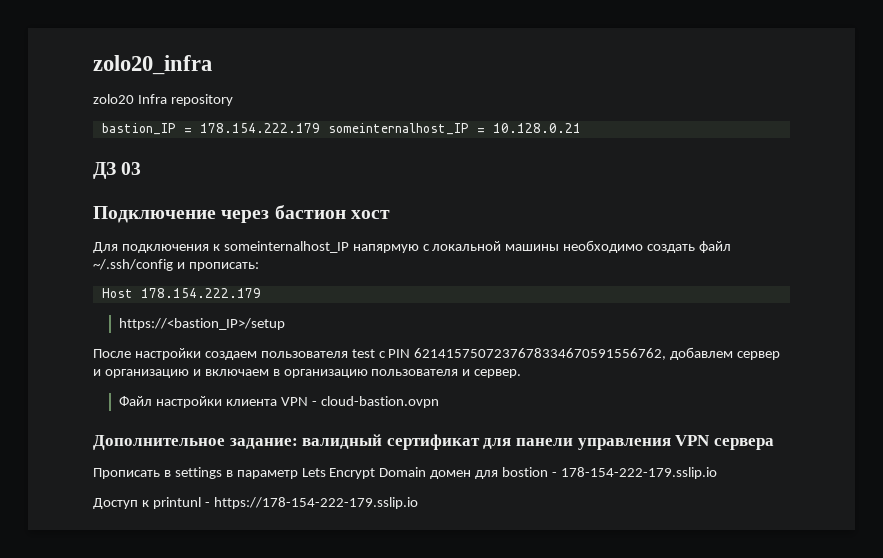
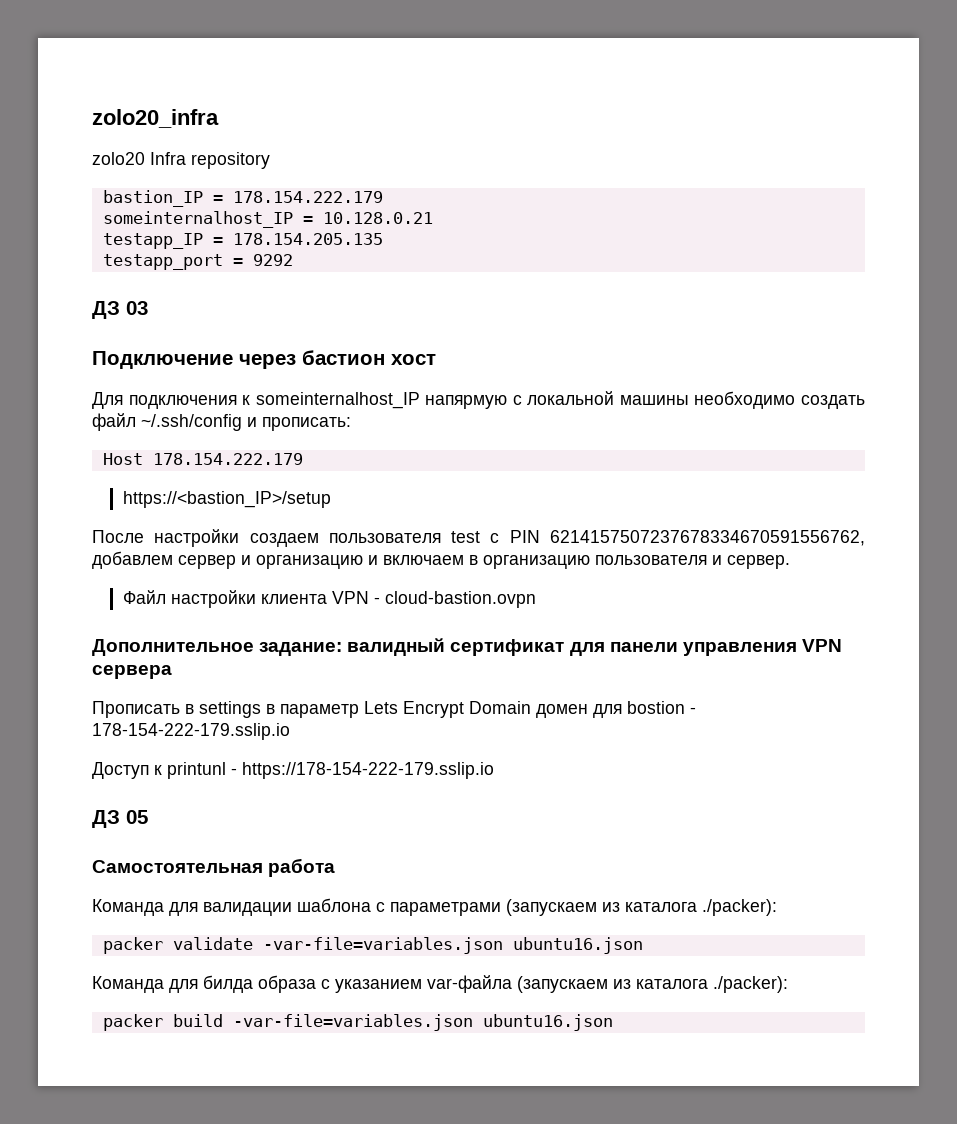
- bastion_IP = 178.154.222.179 someinternalhost_IP = 10.128.0.21
+ bastion_IP = 178.154.222.179
+ someinternalhost_IP = 10.128.0.21
+ testapp_IP = 178.154.205.135
+ testapp_port = 9292
+ ДЗ 05
+ Самостоятельная работа
+ Команда для валидации шаблона с параметрами (запускаем из каталога ./packer):
+ packer validate -var-file=variables.json ubuntu16.json
+ Команда для билда образа с указанием var-файла (запускаем из каталога ./packer):
+ packer build -var-file=variables.json ubuntu16.json

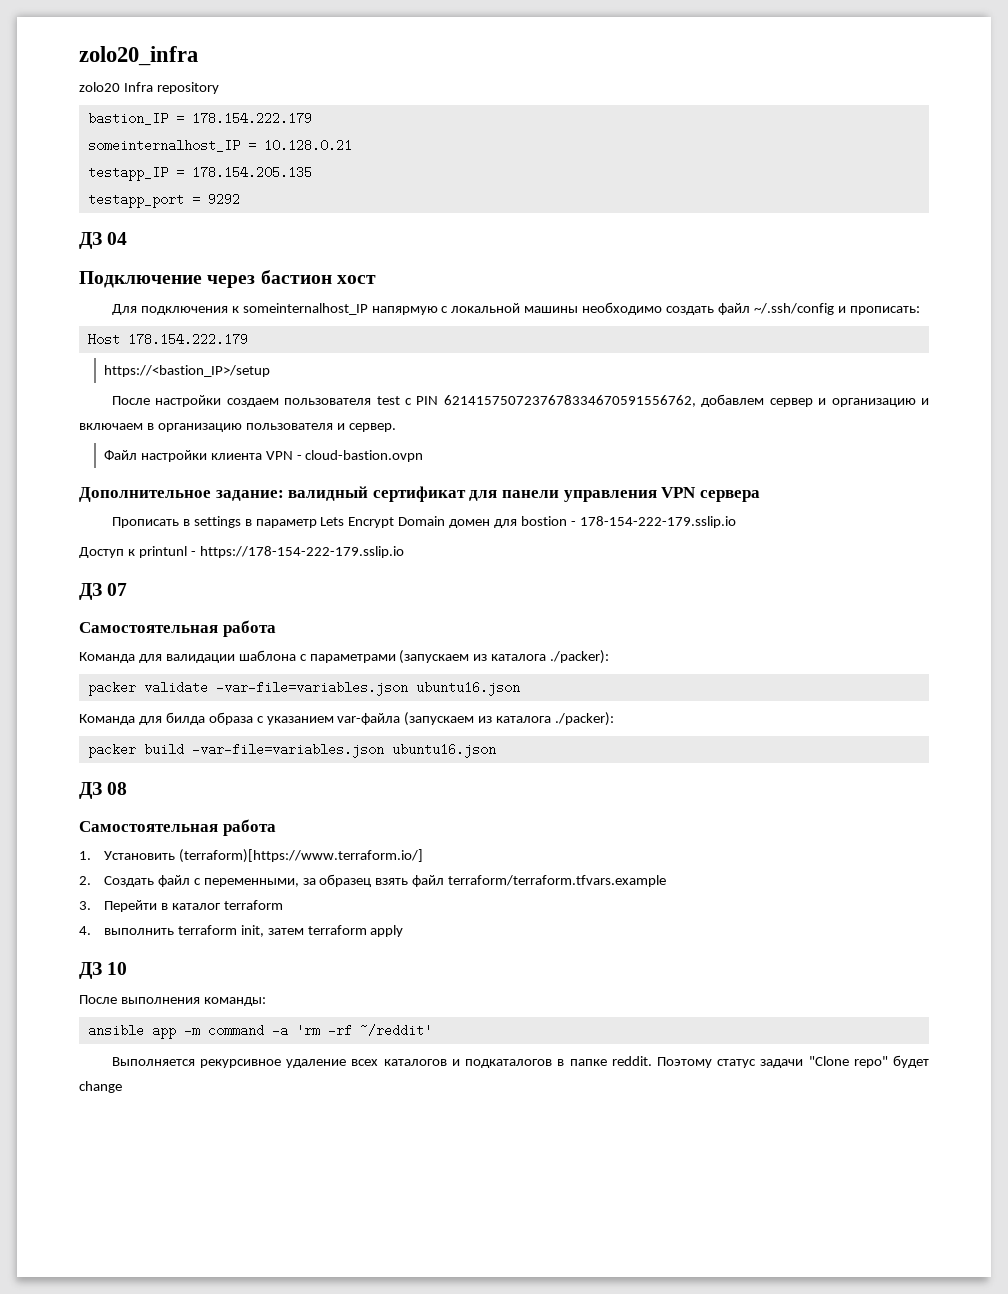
- ДЗ 03
+ ДЗ 04
- ДЗ 05
+ ДЗ 07
+ ДЗ 08
+ Самостоятельная работа
+ 1. Установить (terraform)[https://www.terraform.io/]
+ 2. Создать файл с переменными, за образец взять файл terraform/terraform.tfvars.example
+ 3. Перейти в каталог terraform
+ 4. выполнить terraform init, затем terraform apply
+ ДЗ 10
+ После выполнения команды:
+ ansible app -m command -a 'rm -rf ~/reddit'
+ Выполняется рекурсивное удаление всех каталогов и подкаталогов в папке reddit. Поэтому статус задачи "Clone repo" будет change

